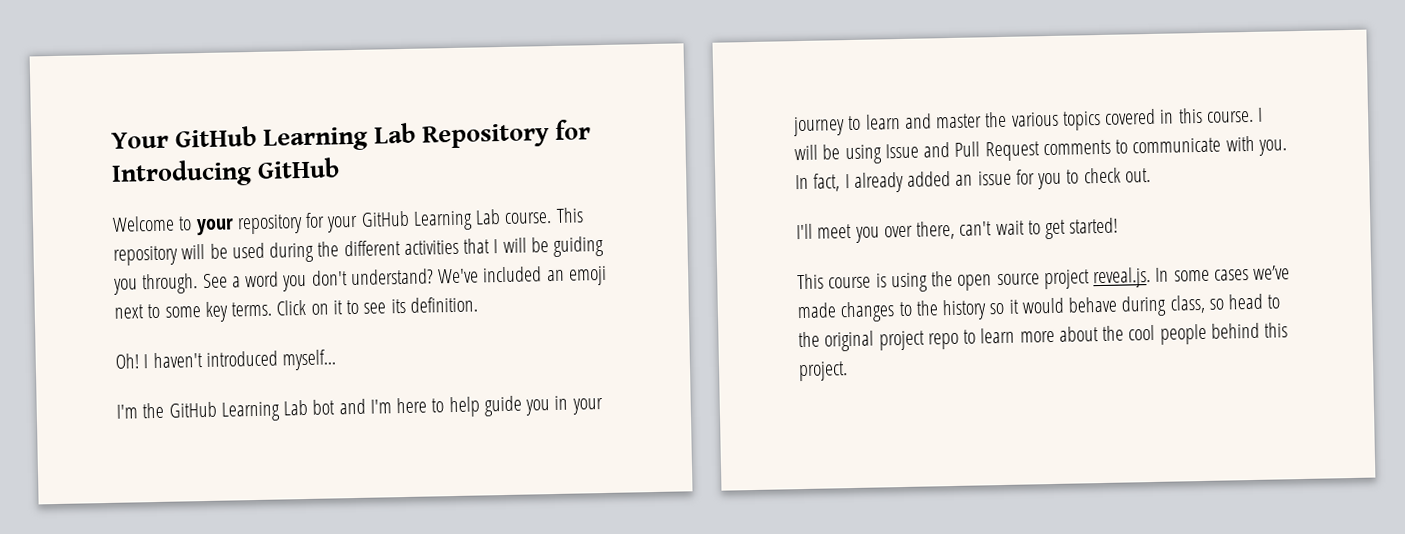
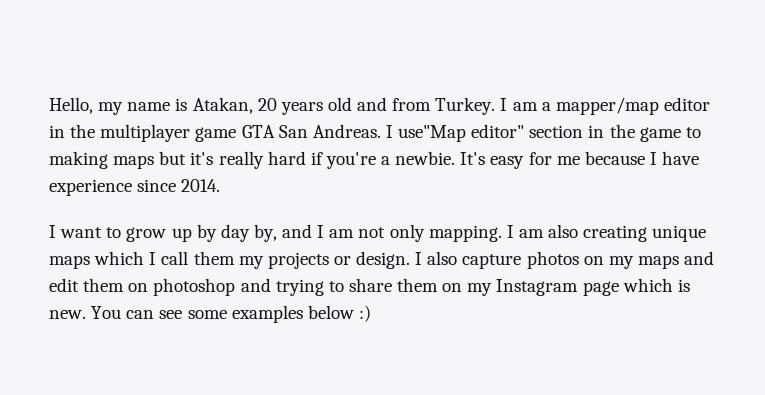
- Your GitHub Learning Lab Repository for Introducing GitHub
- Welcome to your repository for your GitHub Learning Lab course. This repository will be used during the different activities that I will be guiding you through. See a word you don't understand? We've included an emoji next to some key terms. Click on it to see its definition.
- Oh! I haven't introduced myself...
- I'm the GitHub Learning Lab bot and I'm here to help guide you in your journey to learn and master the various topics covered in this course. I will be using Issue and Pull Request comments to communicate with you. In fact, I already added an issue for you to check out.
- I'll meet you over there, can't wait to get started!
- This course is using the open source project reveal.js. In some cases we’ve made changes to the history so it would behave during class, so head to the original project repo to learn more about the cool people behind this project.
+ Hello, my name is Atakan, 20 years old and from Turkey. I am a mapper/map editor in the multiplayer game GTA San Andreas. I use"Map editor" section in the game to making maps but it's really hard if you're a newbie. It's easy for me because I have experience since 2014.
+ I want to grow up by day by, and I am not only mapping. I am also creating unique maps which I call them my projects or design. I also capture photos on my maps and edit them on photoshop and trying to share them on my Instagram page which is new. You can see some examples below :)

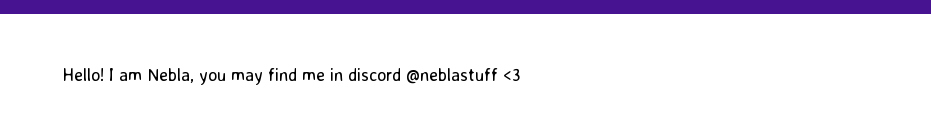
- Hello, my name is Atakan, 20 years old and from Turkey. I am a mapper/map editor in the multiplayer game GTA San Andreas. I use"Map editor" section in the game to making maps but it's really hard if you're a newbie. It's easy for me because I have experience since 2014.
- I want to grow up by day by, and I am not only mapping. I am also creating unique maps which I call them my projects or design. I also capture photos on my maps and edit them on photoshop and trying to share them on my Instagram page which is new. You can see some examples below :)
+ Hello! I am Nebla, you may find me in discord @neblastuff <3

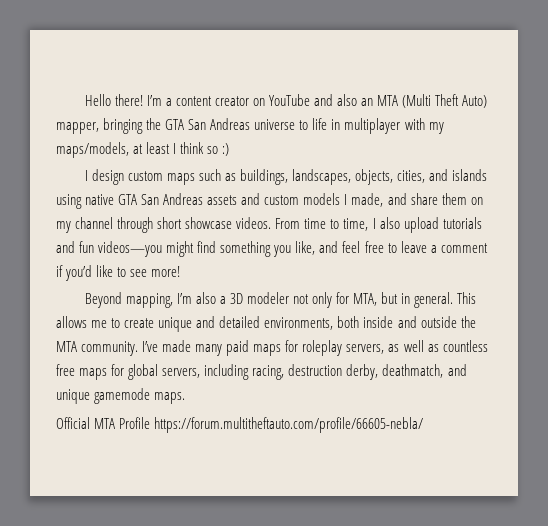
- Hello! I am Nebla, you may find me in discord @neblastuff <3
+ Hello there! I’m a content creator on YouTube and also an MTA (Multi Theft Auto) mapper, bringing the GTA San Andreas universe to life in multiplayer with my maps/models, at least I think so :)
+ I design custom maps such as buildings, landscapes, objects, cities, and islands using native GTA San Andreas assets and custom models I made, and share them on my channel through short showcase videos. From time to time, I also upload tutorials and fun videos—you might find something you like, and feel free to leave a comment if you’d like to see more!
+ Beyond mapping, I’m also a 3D modeler not only for MTA, but in general. This allows me to create unique and detailed environments, both inside and outside the MTA community. I’ve made many paid maps for roleplay servers, as well as countless free maps for global servers, including racing, destruction derby, deathmatch, and unique gamemode maps.
+ Official MTA Profile https://forum.multitheftauto.com/profile/66605-nebla/

